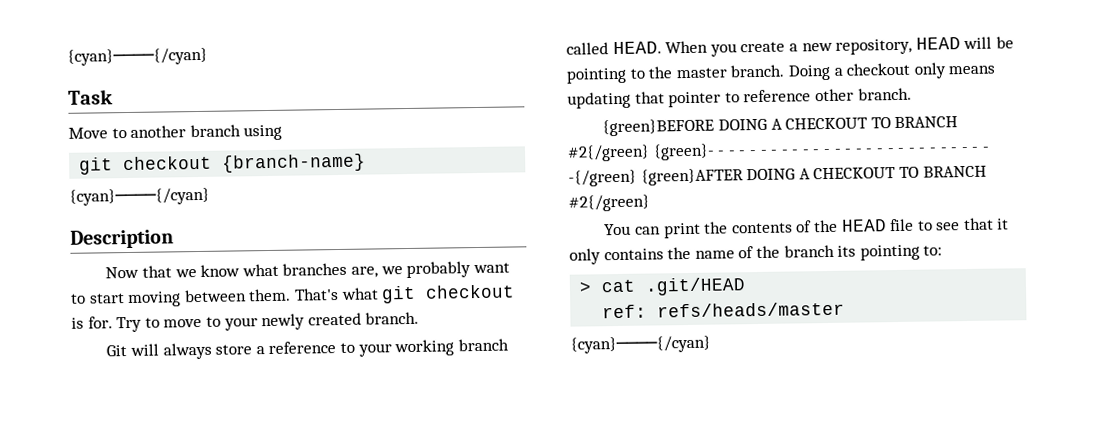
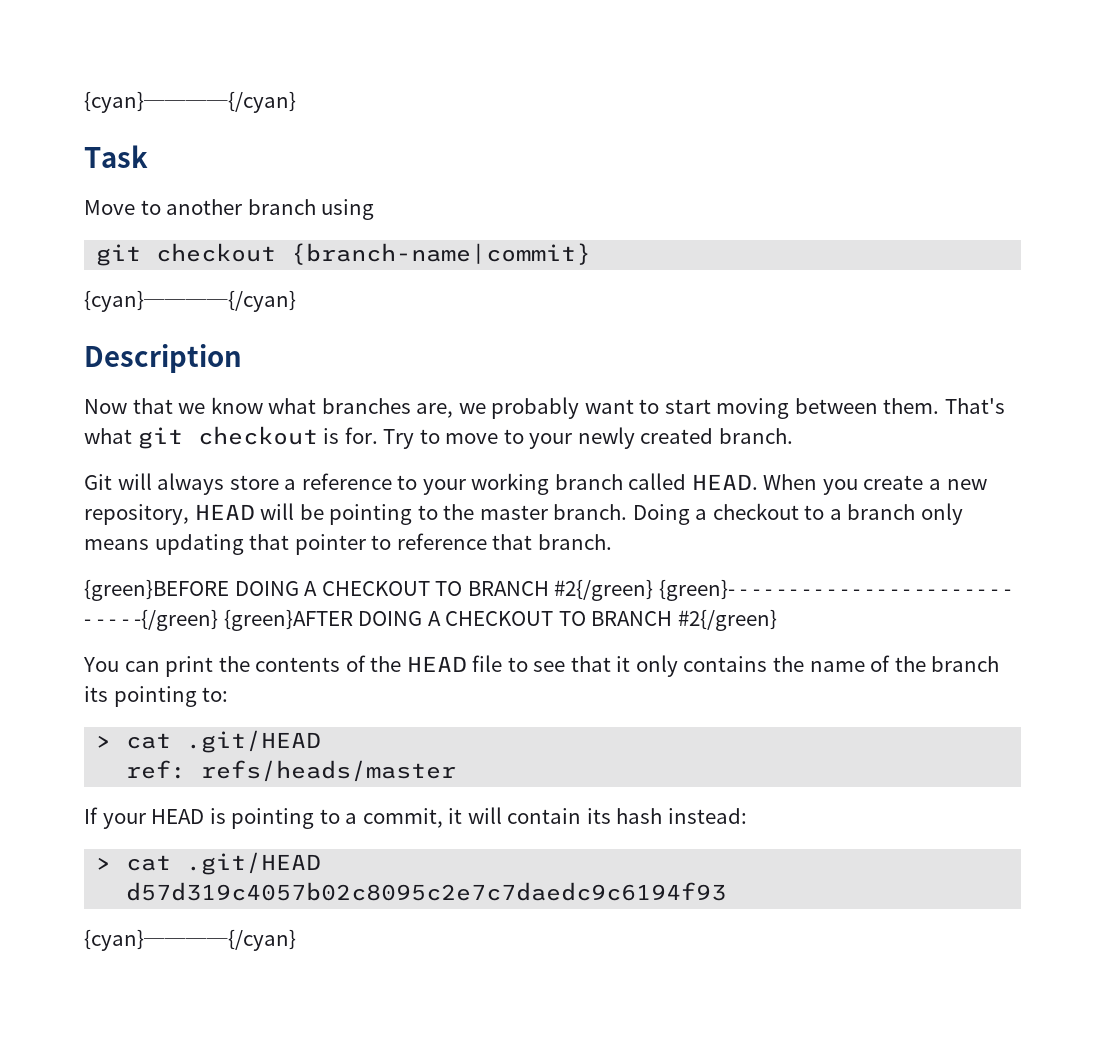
- git checkout {branch-name}
+ git checkout {branch-name|commit}
- Doing a checkout only means updating that pointer to reference other branch.
+ Doing a checkout to a branch only means updating that pointer to reference that branch.
+ If your HEAD is pointing to a commit, it will contain its hash instead:
+ > cat .git/HEAD
+ d57d319c4057b02c8095c2e7c7daedc9c6194f93

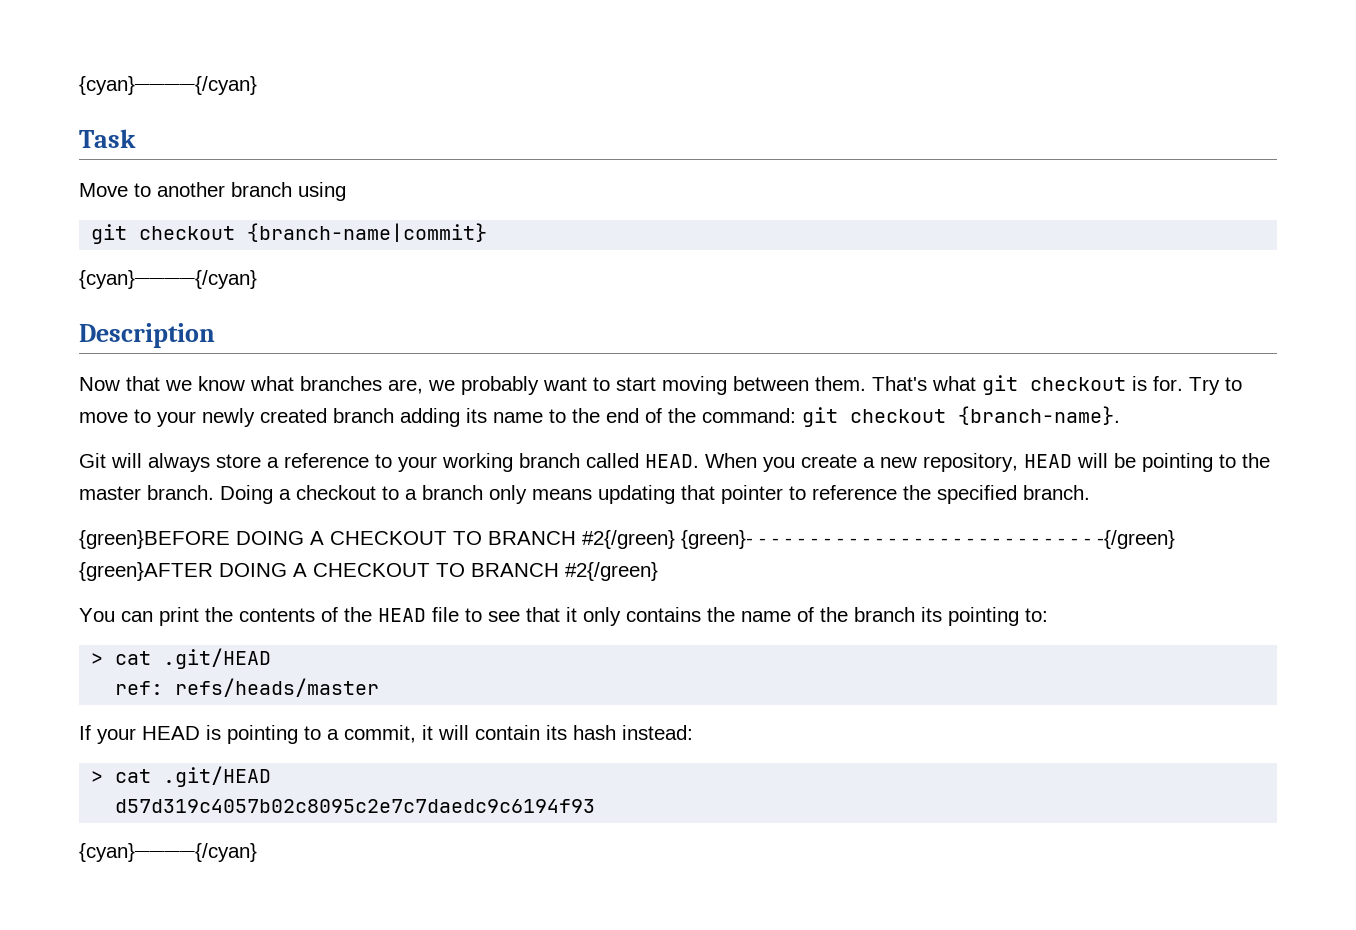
- Try to move to your newly created branch.
+ Try to move to your newly created branch adding its name to the end of the command: git checkout {branch-name}.
- Doing a checkout to a branch only means updating that pointer to reference that branch.
+ Doing a checkout to a branch only means updating that pointer to reference the specified branch.

